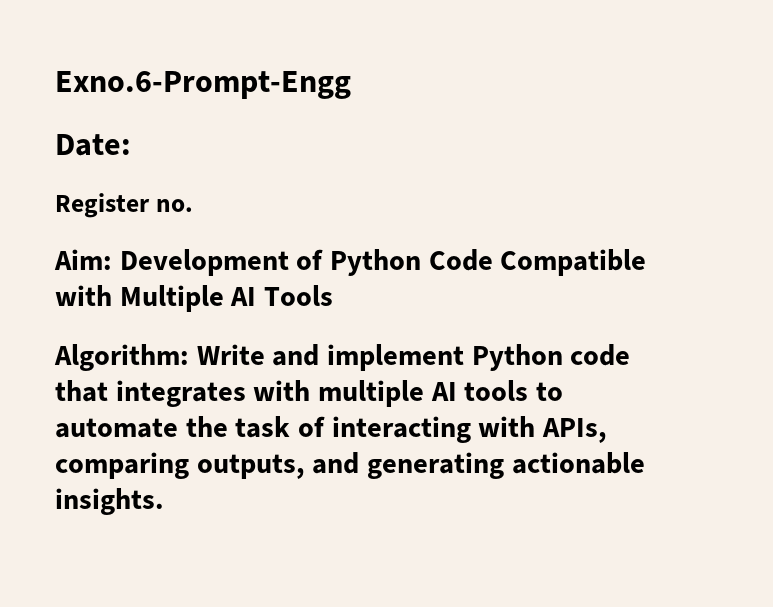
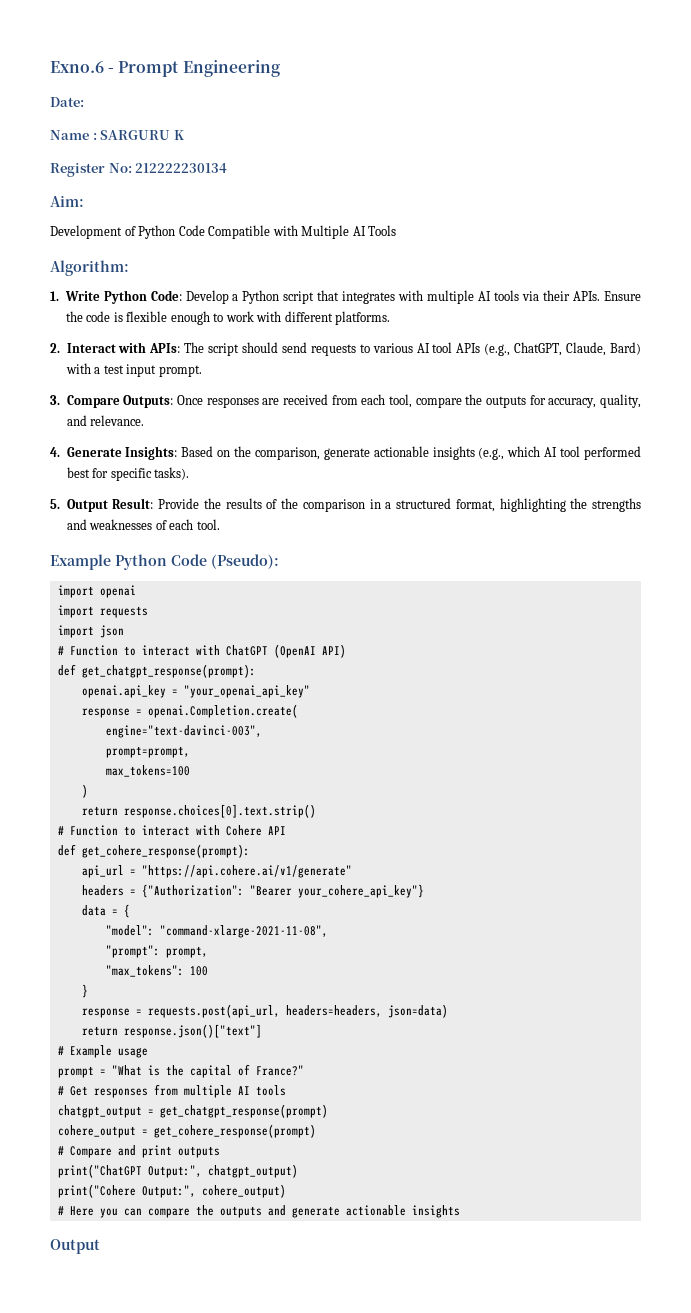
- Exno.6-Prompt-Engg
+ Exno.6 - Prompt Engineering
  Date:
+ Name : SARGURU K
- Register no.
+ Register No: 212222230134
- Aim: Development of Python Code Compatible with Multiple AI Tools
+ Aim:
+ Development of Python Code Compatible with Multiple AI Tools
- Algorithm: Write and implement Python code that integrates with multiple AI tools to automate the task of interacting with APIs, comparing outputs, and generating actionable insights.
+ Algorithm:
+ 1. Write Python Code: Develop a Python script that integrates with multiple AI tools via their APIs. Ensure the code is flexible enough to work with different platforms.
+ 2. Interact with APIs: The script should send requests to various AI tool APIs (e.g., ChatGPT, Claude, Bard) with a test input prompt.
+ 3. Compare Outputs: Once responses are received from each tool, compare the outputs for accuracy, quality, and relevance.
+ 4. Generate Insights: Based on the comparison, generate actionable insights (e.g., which AI tool performed best for specific tasks).
+ 5. Output Result: Provide the results of the comparison in a structured format, highlighting the strengths and weaknesses of each tool.
+ Example Python Code (Pseudo):
+ import openai
+ import requests
+ import json
+ # Function to interact with ChatGPT (OpenAI API)
+ def get_chatgpt_response(prompt):
+ openai.api_key = "your_openai_api_key"
+ response = openai.Completion.create(
+ engine="text-davinci-003",
+ prompt=prompt,
+ max_tokens=100
+ )
+ return response.choices[0].text.strip()
+ # Function to interact with Cohere API
+ def get_cohere_response(prompt):
+ api_url = "https://api.cohere.ai/v1/generate"
+ headers = {"Authorization": "Bearer your_cohere_api_key"}
+ data = {
+ "model": "command-xlarge-2021-11-08",
+ "prompt": prompt,
+ "max_tokens": 100
+ }
+ response = requests.post(api_url, headers=headers, json=data)
+ return response.json()["text"]
+ # Example usage
+ prompt = "What is the capital of France?"
+ # Get responses from multiple AI tools
+ chatgpt_output = get_chatgpt_response(prompt)
+ cohere_output = get_cohere_response(prompt)
+ # Compare and print outputs
+ print("ChatGPT Output:", chatgpt_output)
+ print("Cohere Output:", cohere_output)
+ # Here you can compare the outputs and generate actionable insights
+ Output

